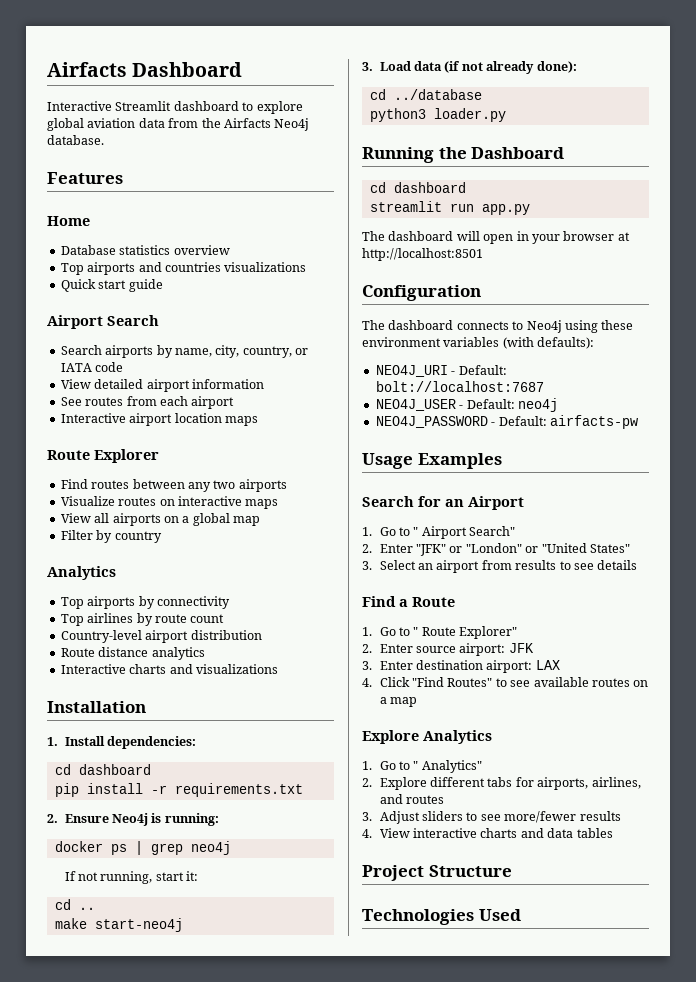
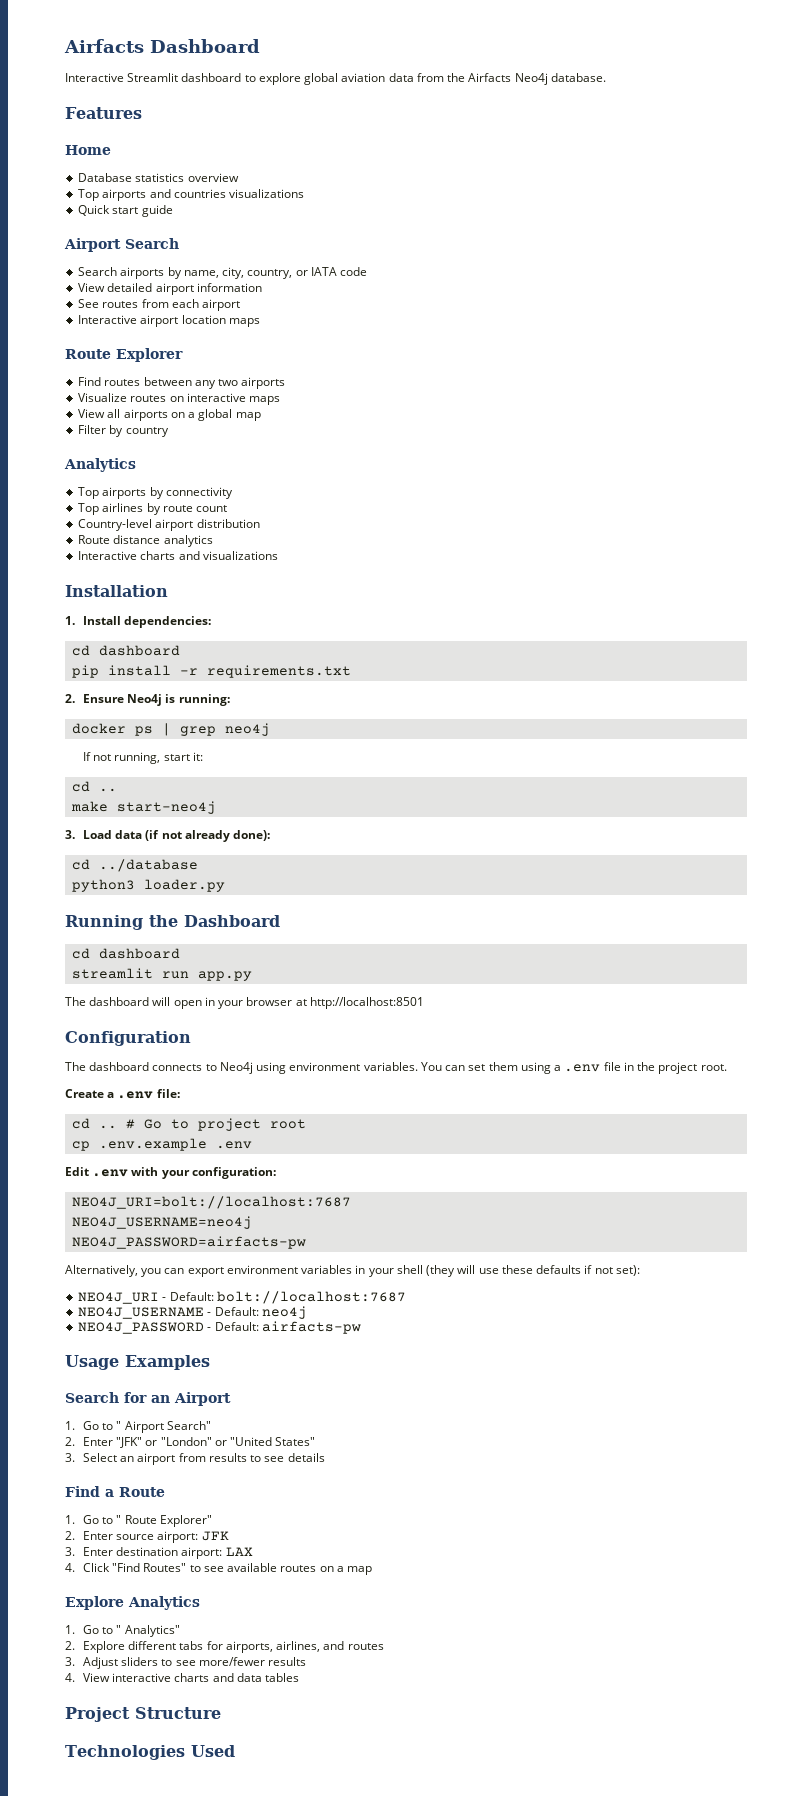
- The dashboard connects to Neo4j using these environment variables (with defaults):
+ The dashboard connects to Neo4j using environment variables. You can set them using a .env file in the project root.
+ Create a .env file:
+ cd .. # Go to project root
+ cp .env.example .env
+ Edit .env with your configuration:
+ NEO4J_URI=bolt://localhost:7687
+ NEO4J_USERNAME=neo4j
+ NEO4J_PASSWORD=airfacts-pw
+ Alternatively, you can export environment variables in your shell (they will use these defaults if not set):
- NEO4J_USER - Default: neo4j
+ NEO4J_USERNAME - Default: neo4j

